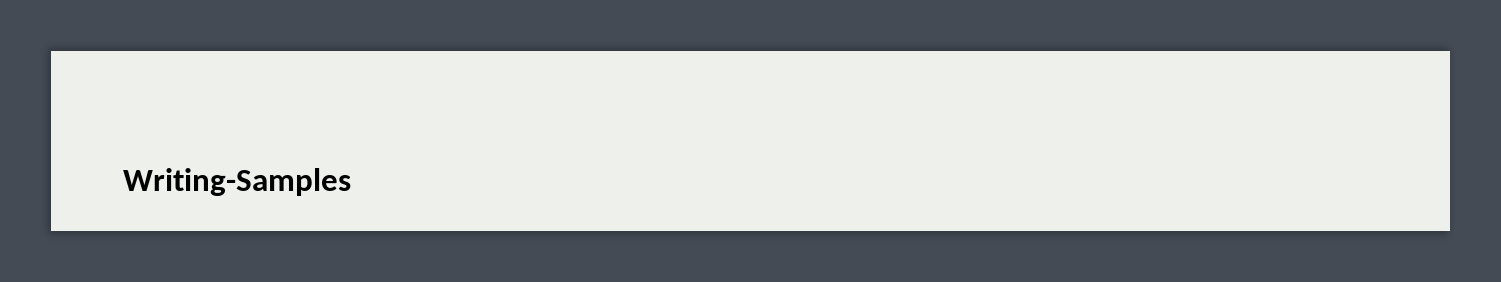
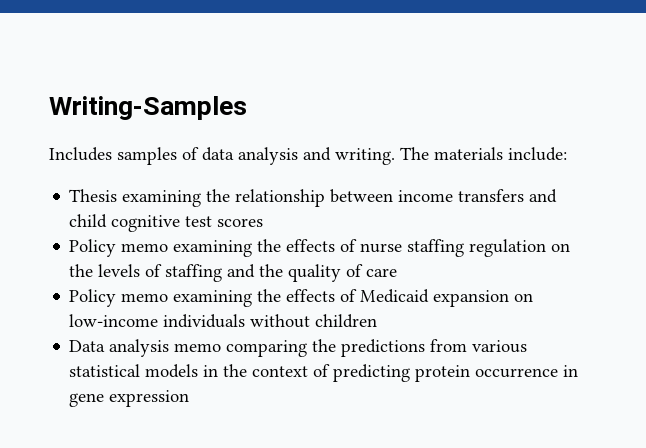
+ Includes samples of data analysis and writing. The materials include:
+ Thesis examining the relationship between income transfers and child cognitive test scores
+ Policy memo examining the effects of nurse staffing regulation on the levels of staffing and the quality of care
+ Policy memo examining the effects of Medicaid expansion on low-income individuals without children
+ Data analysis memo comparing the predictions from various statistical models in the context of predicting protein occurrence in gene expression

